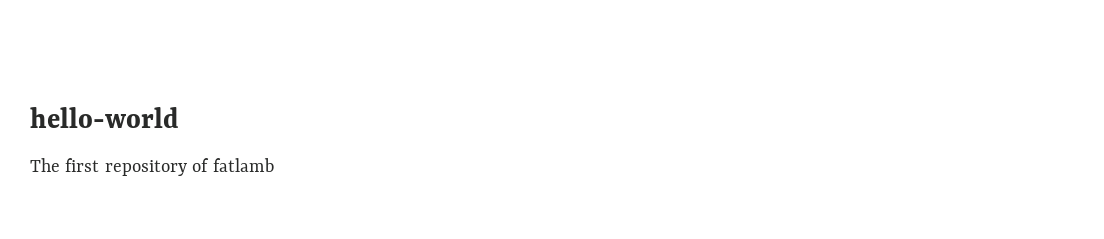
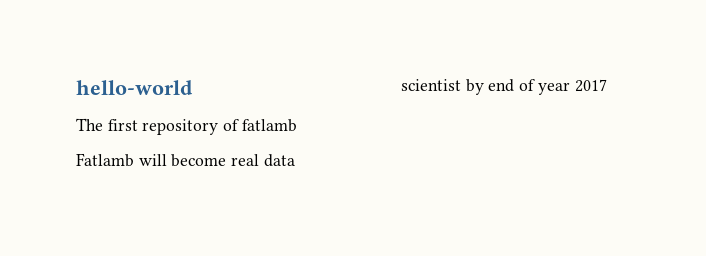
+ Fatlamb will become real data scientist by end of year 2017

